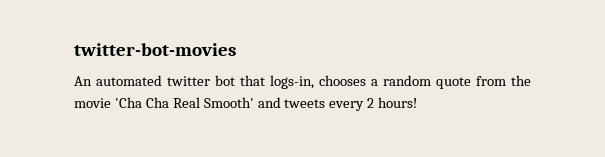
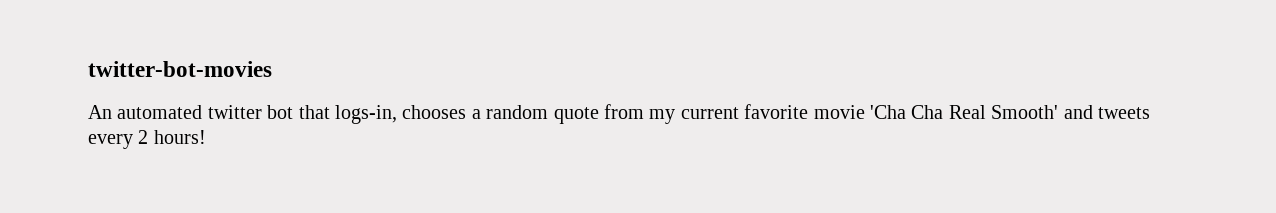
- An automated twitter bot that logs-in, chooses a random quote from the movie 'Cha Cha Real Smooth' and tweets every 2 hours!
+ An automated twitter bot that logs-in, chooses a random quote from my current favorite movie 'Cha Cha Real Smooth' and tweets every 2 hours!

